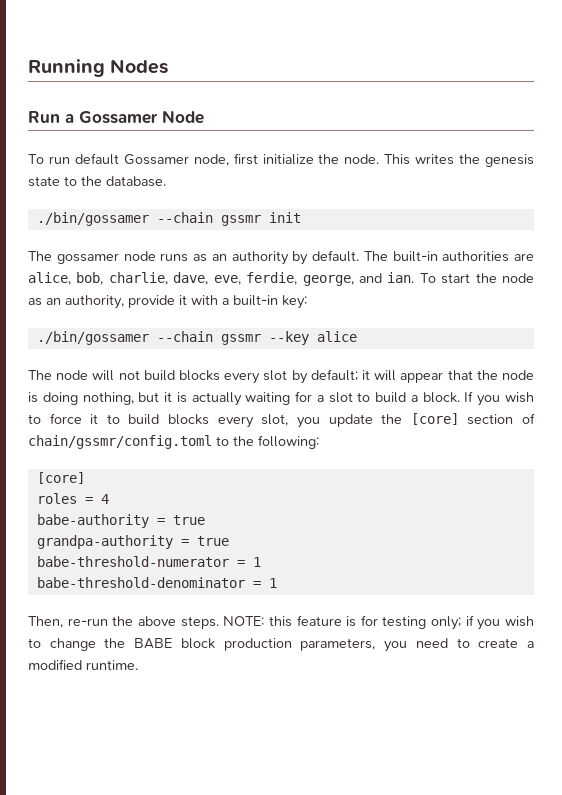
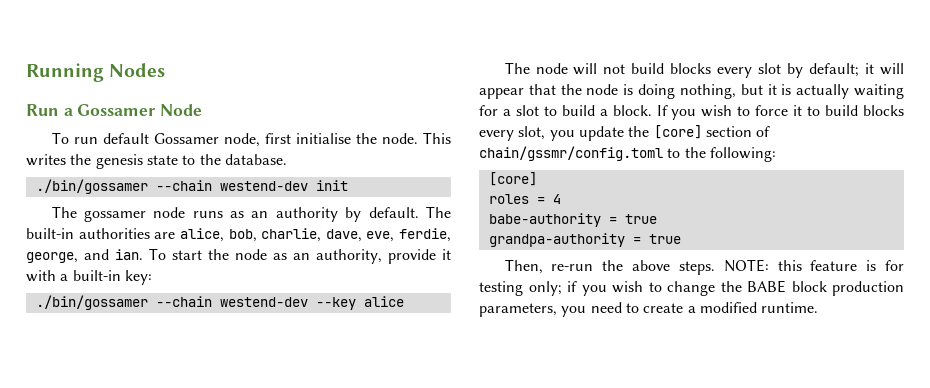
- To run default Gossamer node, first initialize the node.
+ To run default Gossamer node, first initialise the node.
- ./bin/gossamer --chain gssmr init
+ ./bin/gossamer --chain westend-dev init
- ./bin/gossamer --chain gssmr --key alice
+ ./bin/gossamer --chain westend-dev --key alice
- babe-threshold-numerator = 1
- babe-threshold-denominator = 1

